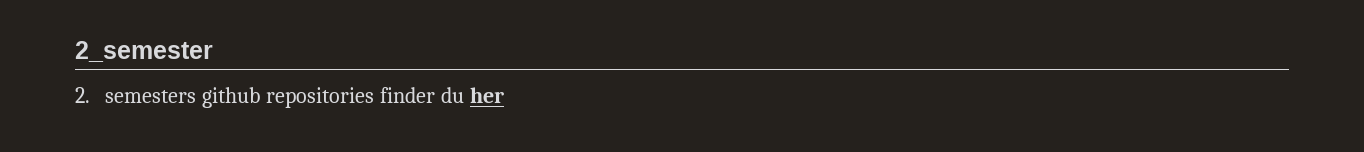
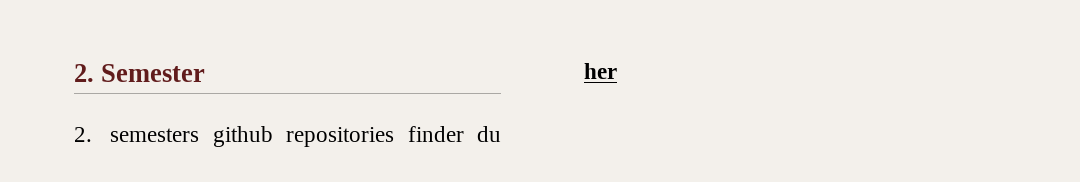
- 2_semester
+ 2. Semester

